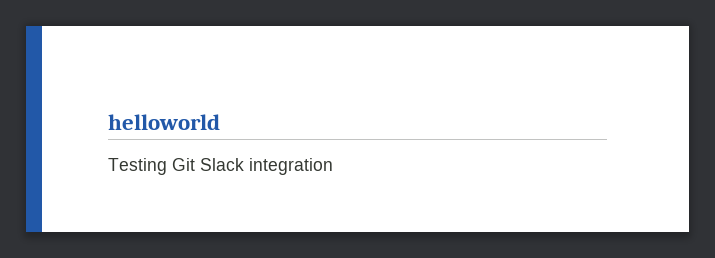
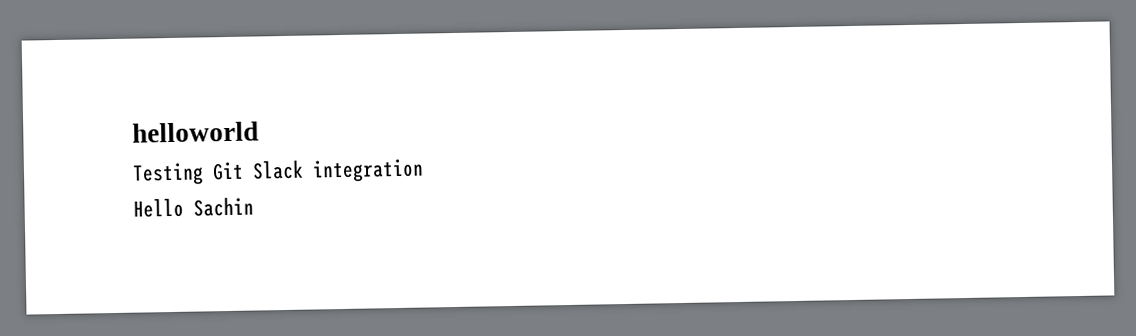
+ Hello Sachin

